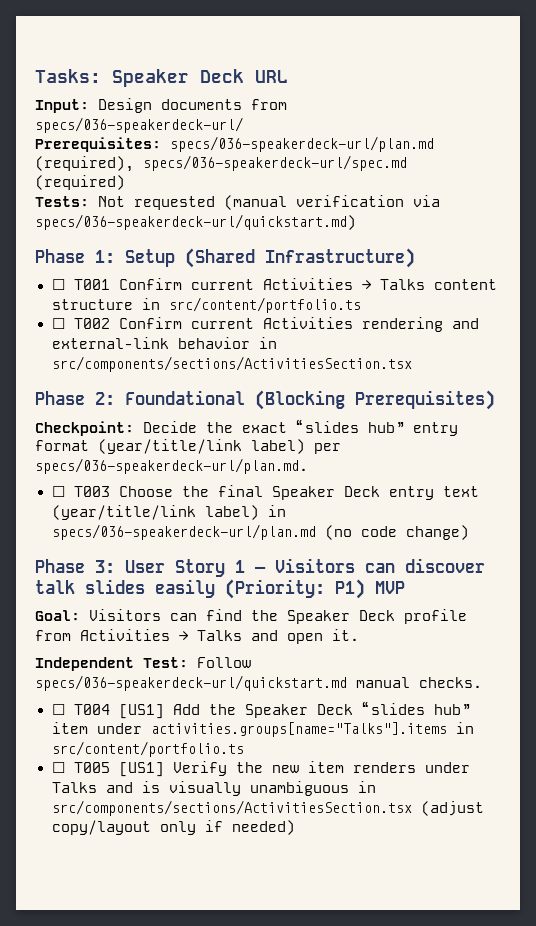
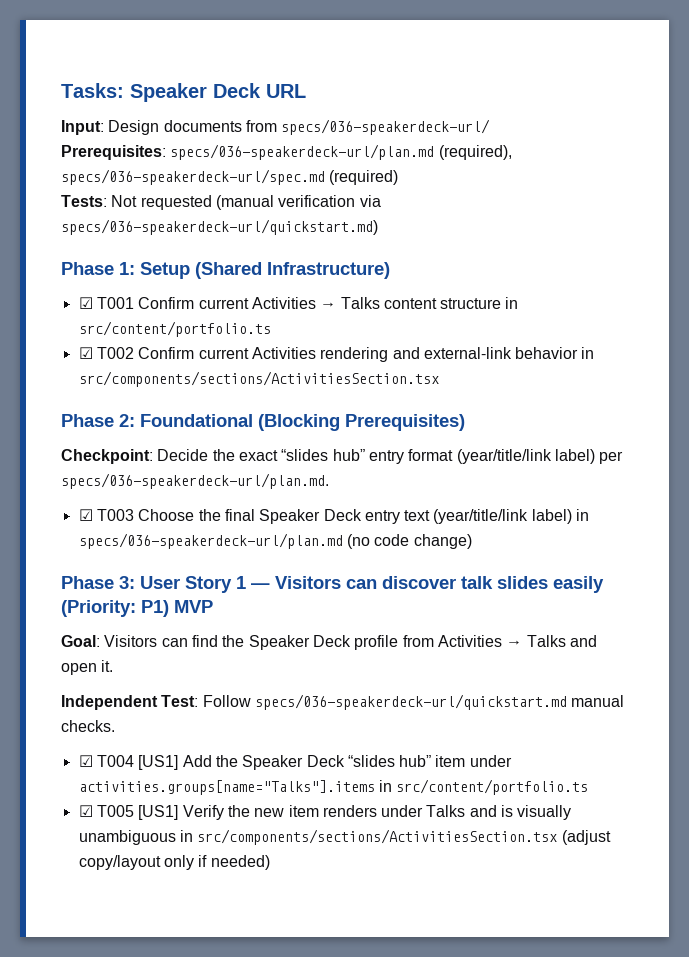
- ☐ T001 Confirm current Activities → Talks content structure in src/content/portfolio.ts
+ ☑ T001 Confirm current Activities → Talks content structure in src/content/portfolio.ts
- ☐ T002 Confirm current Activities rendering and external-link behavior in src/components/sections/ActivitiesSection.tsx
+ ☑ T002 Confirm current Activities rendering and external-link behavior in src/components/sections/ActivitiesSection.tsx
- ☐ T003 Choose the final Speaker Deck entry text (year/title/link label) in specs/036-speakerdeck-url/plan.md (no code change)
+ ☑ T003 Choose the final Speaker Deck entry text (year/title/link label) in specs/036-speakerdeck-url/plan.md (no code change)
- ☐ T004 [US1] Add the Speaker Deck “slides hub” item under activities.groups[name="Talks"].items in src/content/portfolio.ts
+ ☑ T004 [US1] Add the Speaker Deck “slides hub” item under activities.groups[name="Talks"].items in src/content/portfolio.ts
- ☐ T005 [US1] Verify the new item renders under Talks and is visually unambiguous in src/components/sections/ActivitiesSection.tsx (adjust copy/layout only if needed)
+ ☑ T005 [US1] Verify the new item renders under Talks and is visually unambiguous in src/components/sections/ActivitiesSection.tsx (adjust copy/layout only if needed)

